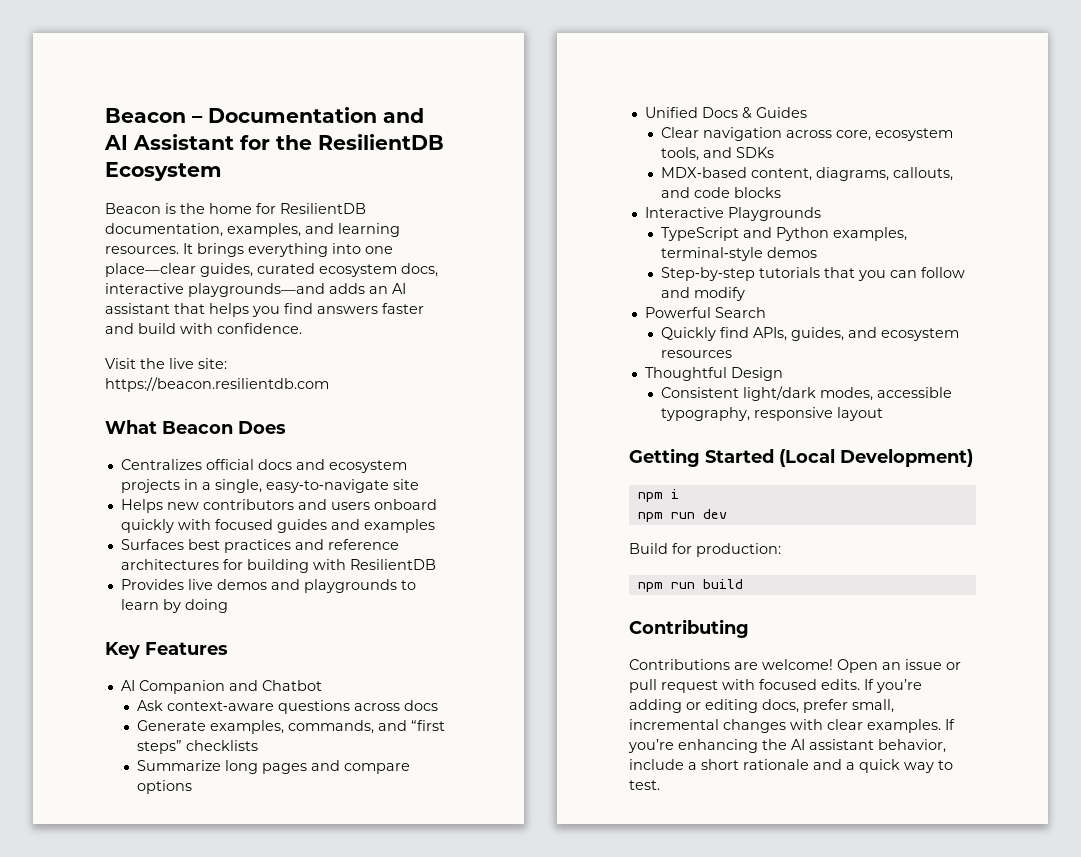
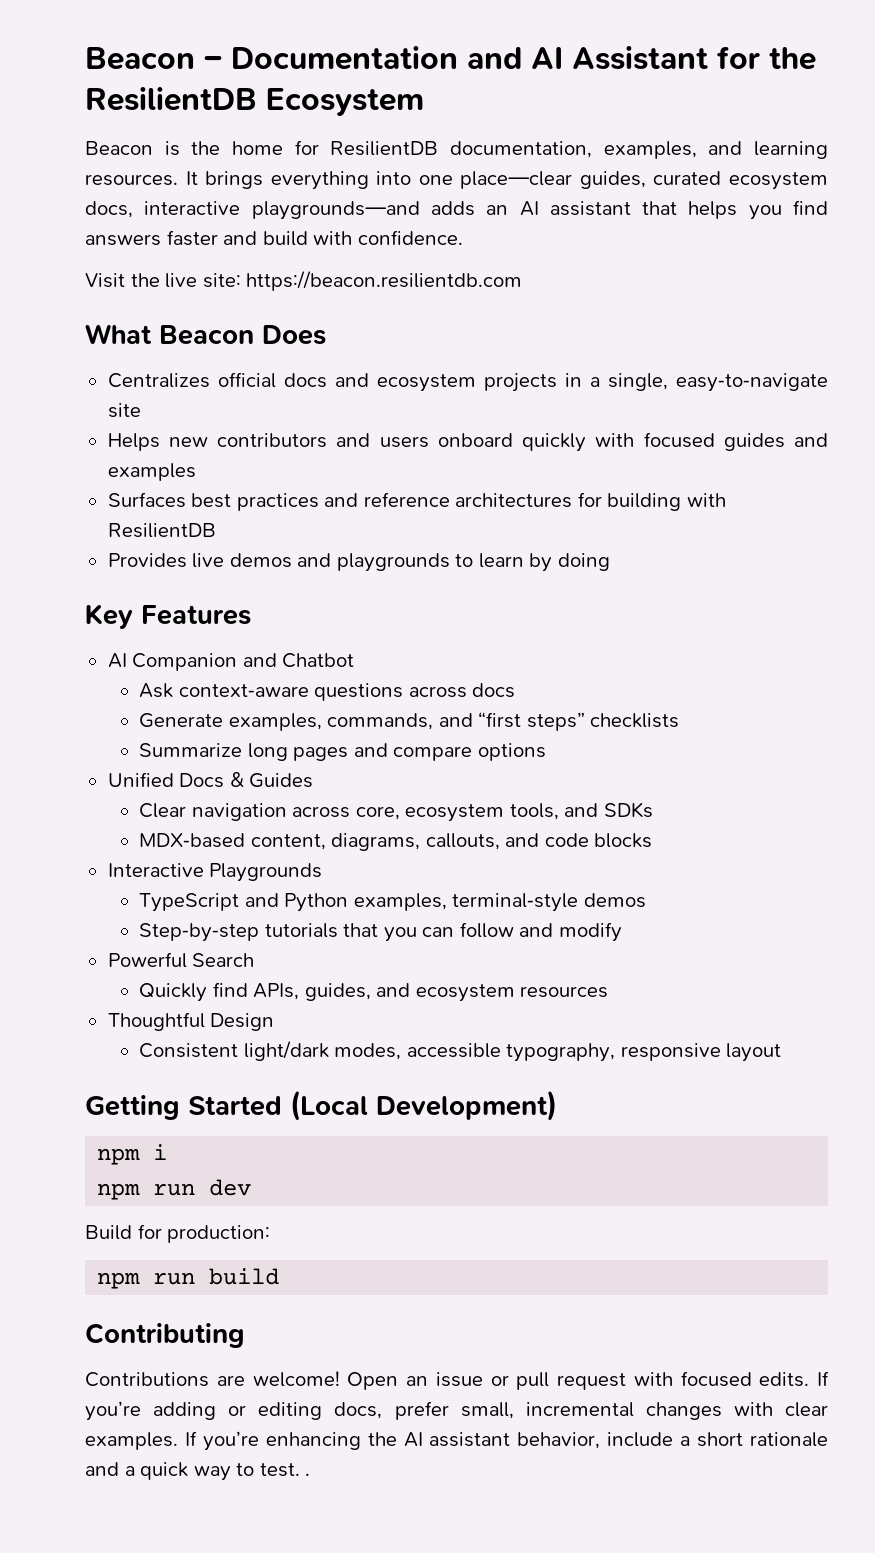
- If you’re enhancing the AI assistant behavior, include a short rationale and a quick way to test.
+ If you’re enhancing the AI assistant behavior, include a short rationale and a quick way to test. .

